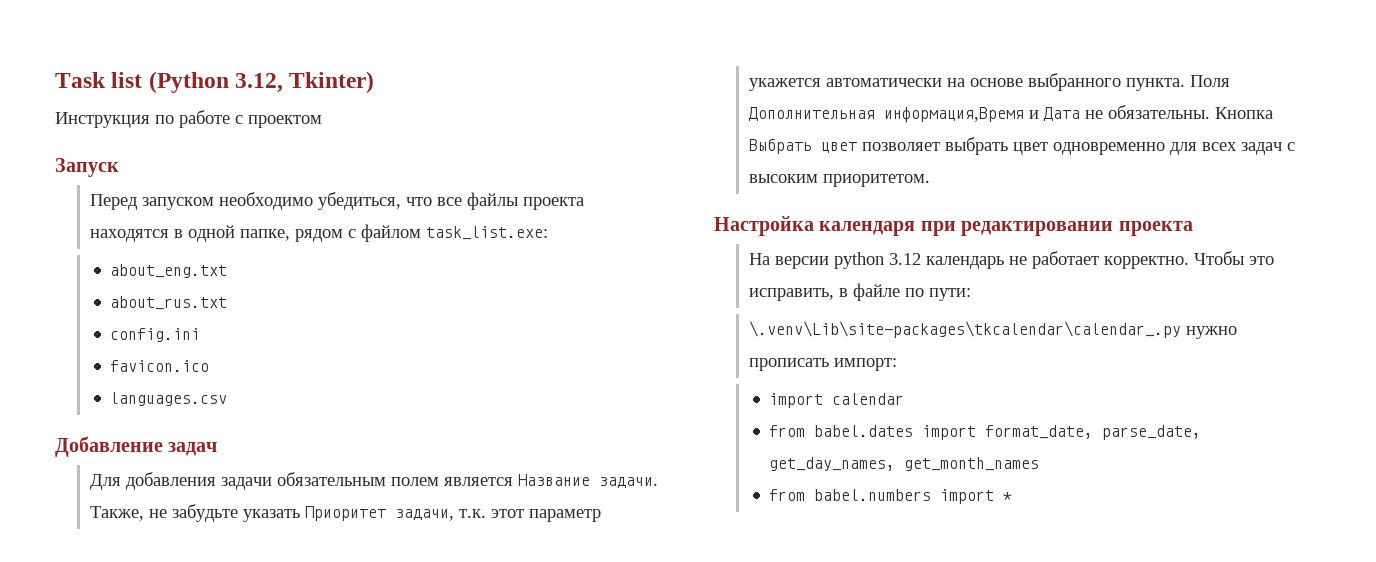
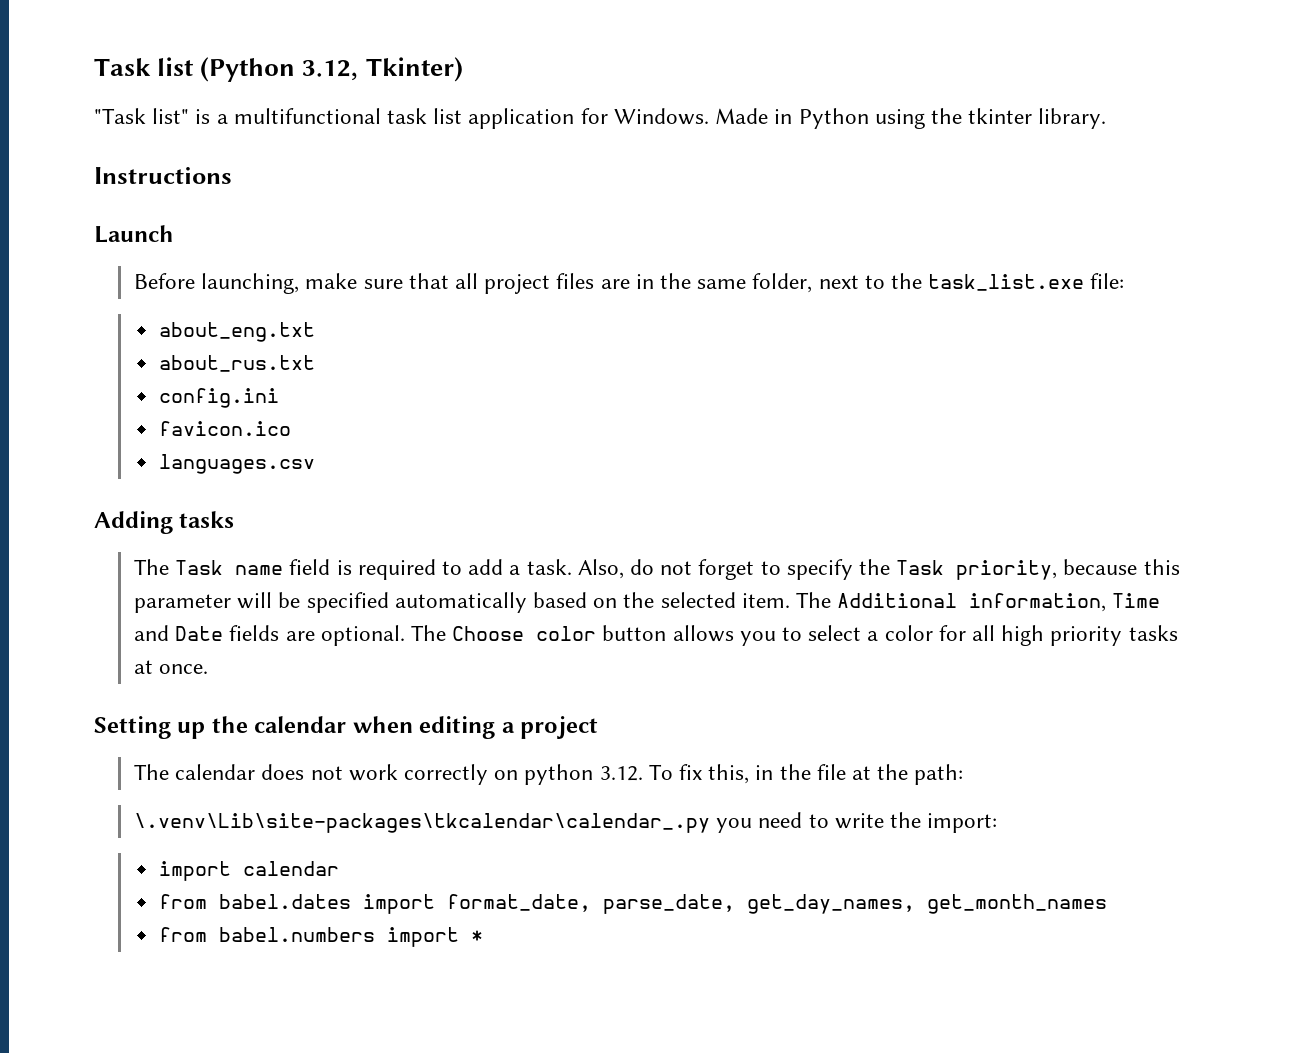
- Инструкция по работе с проектом
- Запуск
- Перед запуском необходимо убедиться, что все файлы проекта находятся в одной папке, рядом с файлом task_list.exe:
+ "Task list" is a multifunctional task list application for Windows. Made in Python using the tkinter library.
+ Instructions
+ Launch
+ Before launching, make sure that all project files are in the same folder, next to the task_list.exe file:
- Добавление задач
- Для добавления задачи обязательным полем является Название задачи. Также, не забудьте указать Приоритет задачи, т.к. этот параметр укажется автоматически на основе выбранного пункта. Поля Дополнительная информация,Время и Дата не обязательны. Кнопка Выбрать цвет позволяет выбрать цвет одновременно для всех задач с высоким приоритетом.
- Настройка календаря при редактировании проекта
- На версии python 3.12 календарь не работает корректно. Чтобы это исправить, в файле по пути:
- \.venv\Lib\site-packages\tkcalendar\calendar_.py нужно прописать импорт:
+ Adding tasks
+ The Task name field is required to add a task. Also, do not forget to specify the Task priority, because this parameter will be specified automatically based on the selected item. The Additional information, Time and Date fields are optional. The Choose color button allows you to select a color for all high priority tasks at once.
+ Setting up the calendar when editing a project
+ The calendar does not work correctly on python 3.12. To fix this, in the file at the path:
+ \.venv\Lib\site-packages\tkcalendar\calendar_.py you need to write the import:

